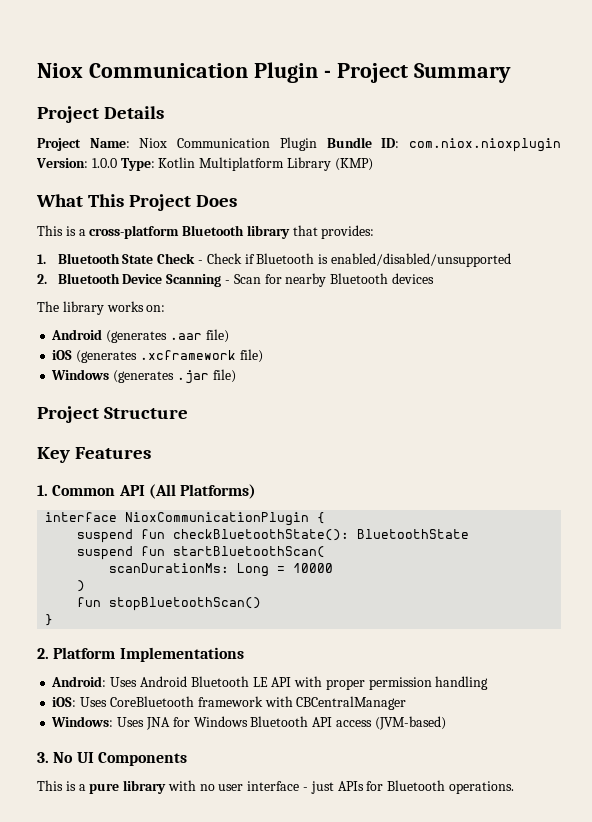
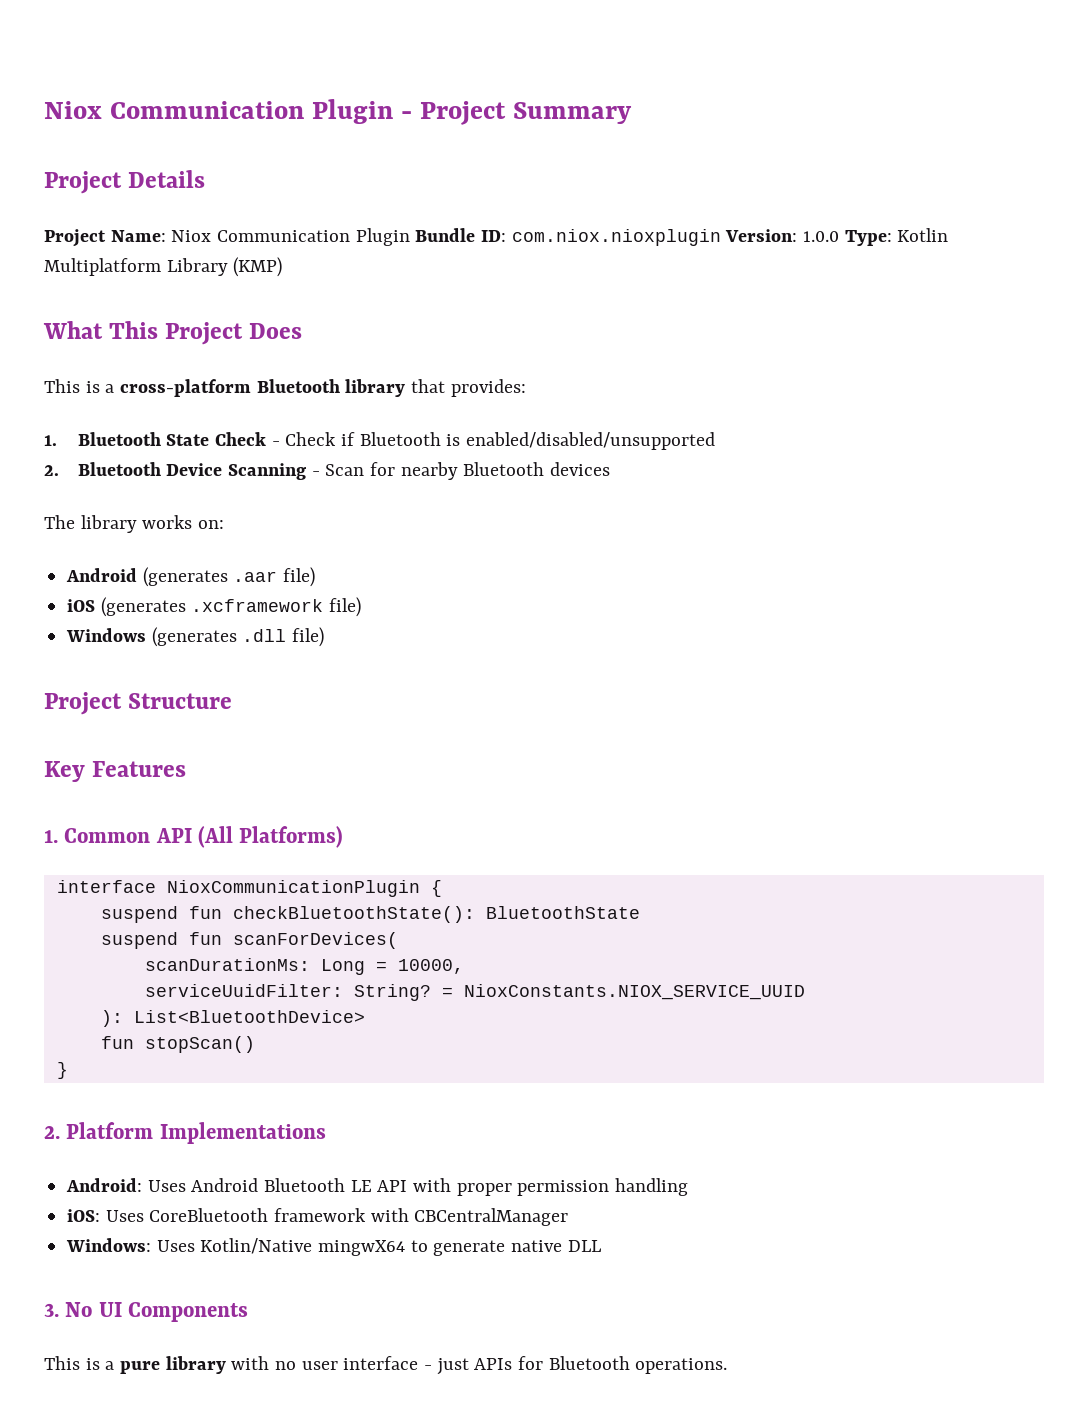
- Windows (generates .jar file)
+ Windows (generates .dll file)
- suspend fun startBluetoothScan(
+ suspend fun scanForDevices(
- scanDurationMs: Long = 10000
- )
- fun stopBluetoothScan()
+ scanDurationMs: Long = 10000,
+ serviceUuidFilter: String? = NioxConstants.NIOX_SERVICE_UUID
+ ): List<BluetoothDevice>
+ fun stopScan()
- Windows: Uses JNA for Windows Bluetooth API access (JVM-based)
+ Windows: Uses Kotlin/Native mingwX64 to generate native DLL

